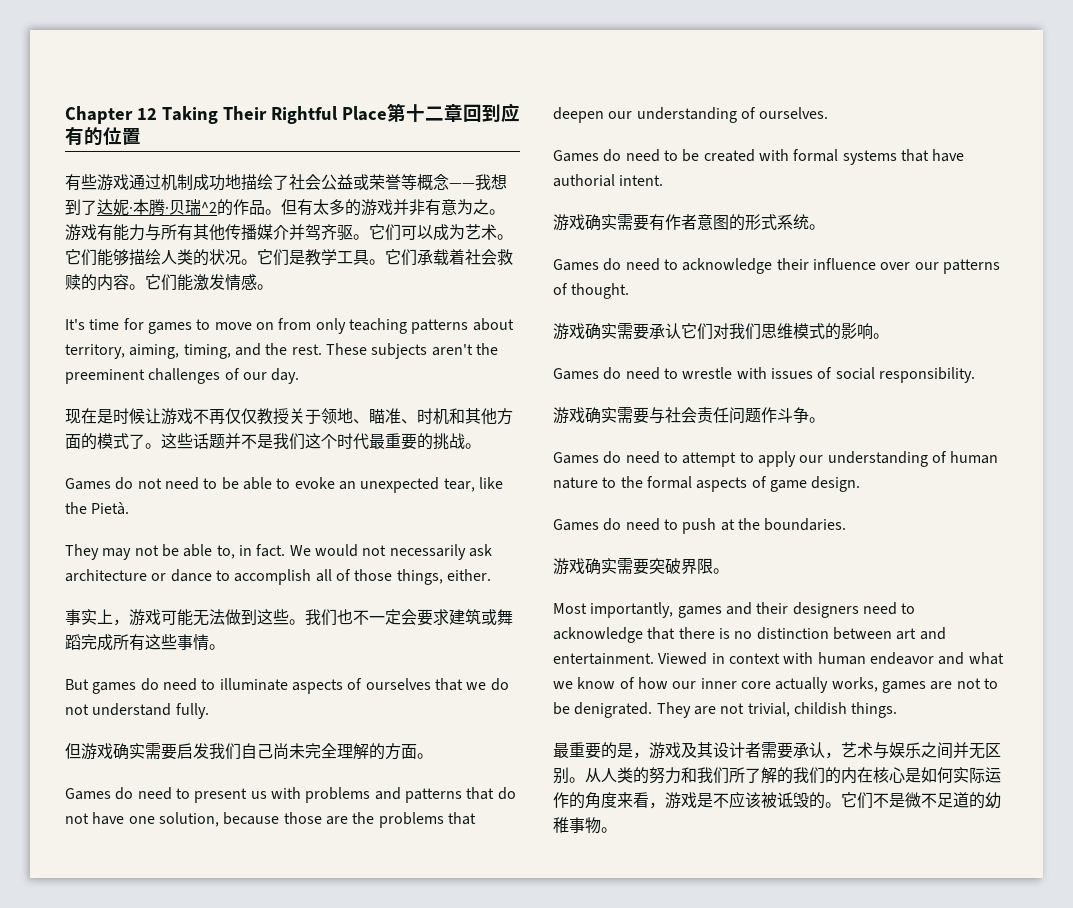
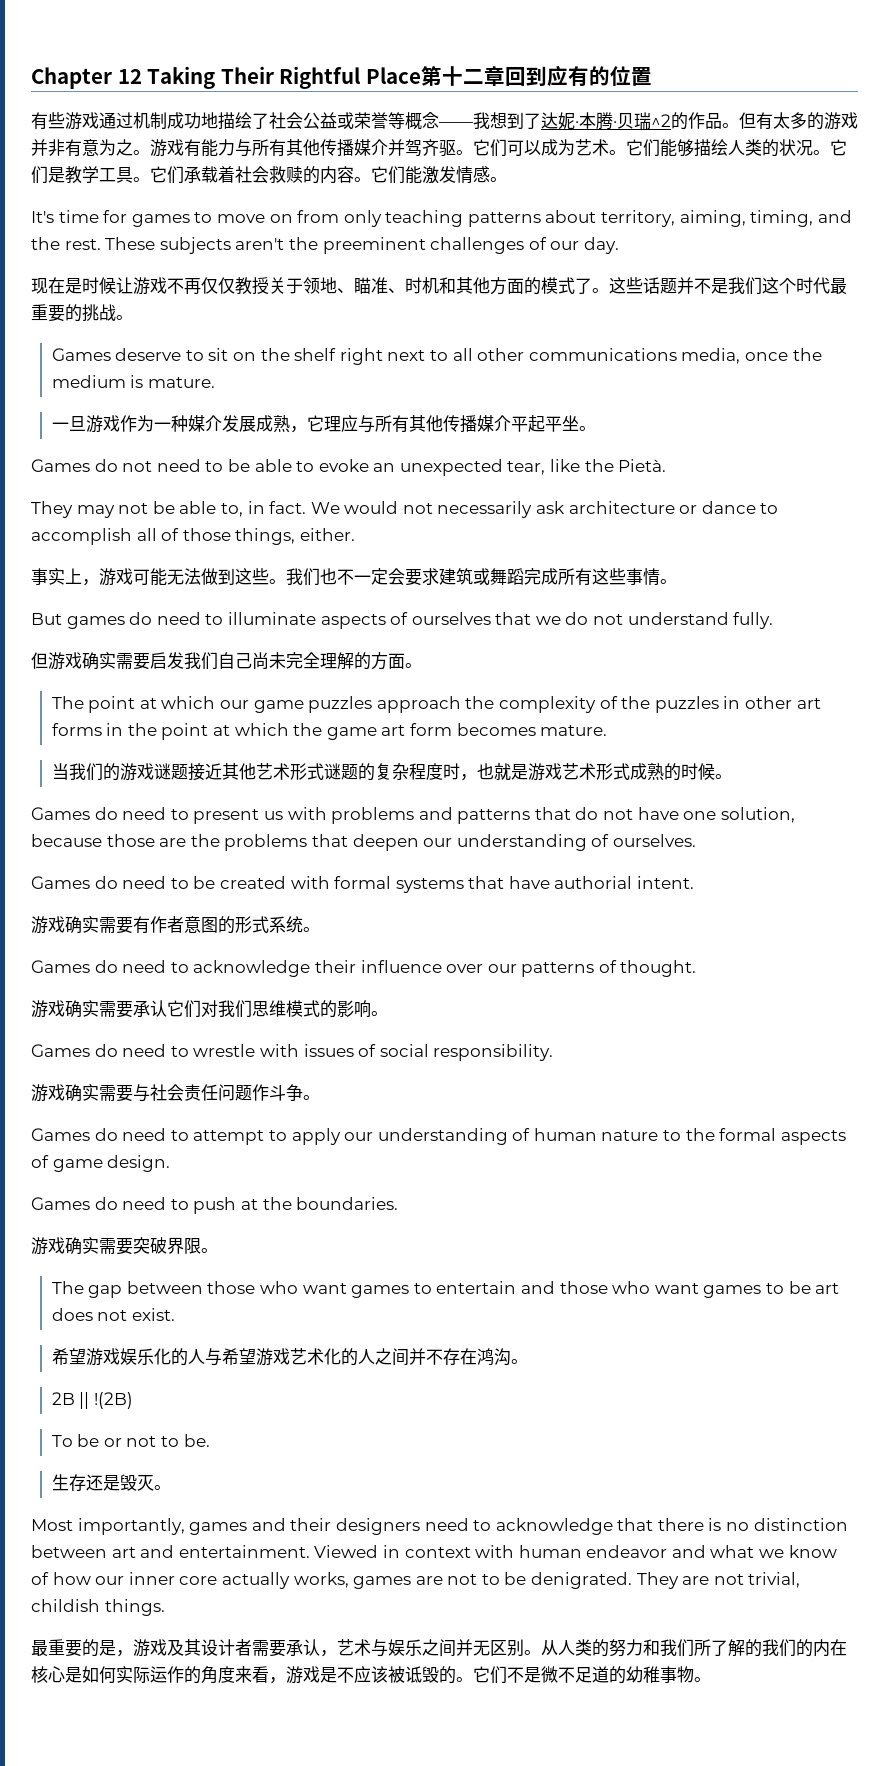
+ Games deserve to sit on the shelf right next to all other communications media, once the medium is mature.
+ 一旦游戏作为一种媒介发展成熟，它理应与所有其他传播媒介平起平坐。
+ The point at which our game puzzles approach the complexity of the puzzles in other art forms in the point at which the game art form becomes mature.
+ 当我们的游戏谜题接近其他艺术形式谜题的复杂程度时，也就是游戏艺术形式成熟的时候。
+ The gap between those who want games to entertain and those who want games to be art does not exist.
+ 希望游戏娱乐化的人与希望游戏艺术化的人之间并不存在鸿沟。
+ 2B || !(2B)
+ To be or not to be.
+ 生存还是毁灭。

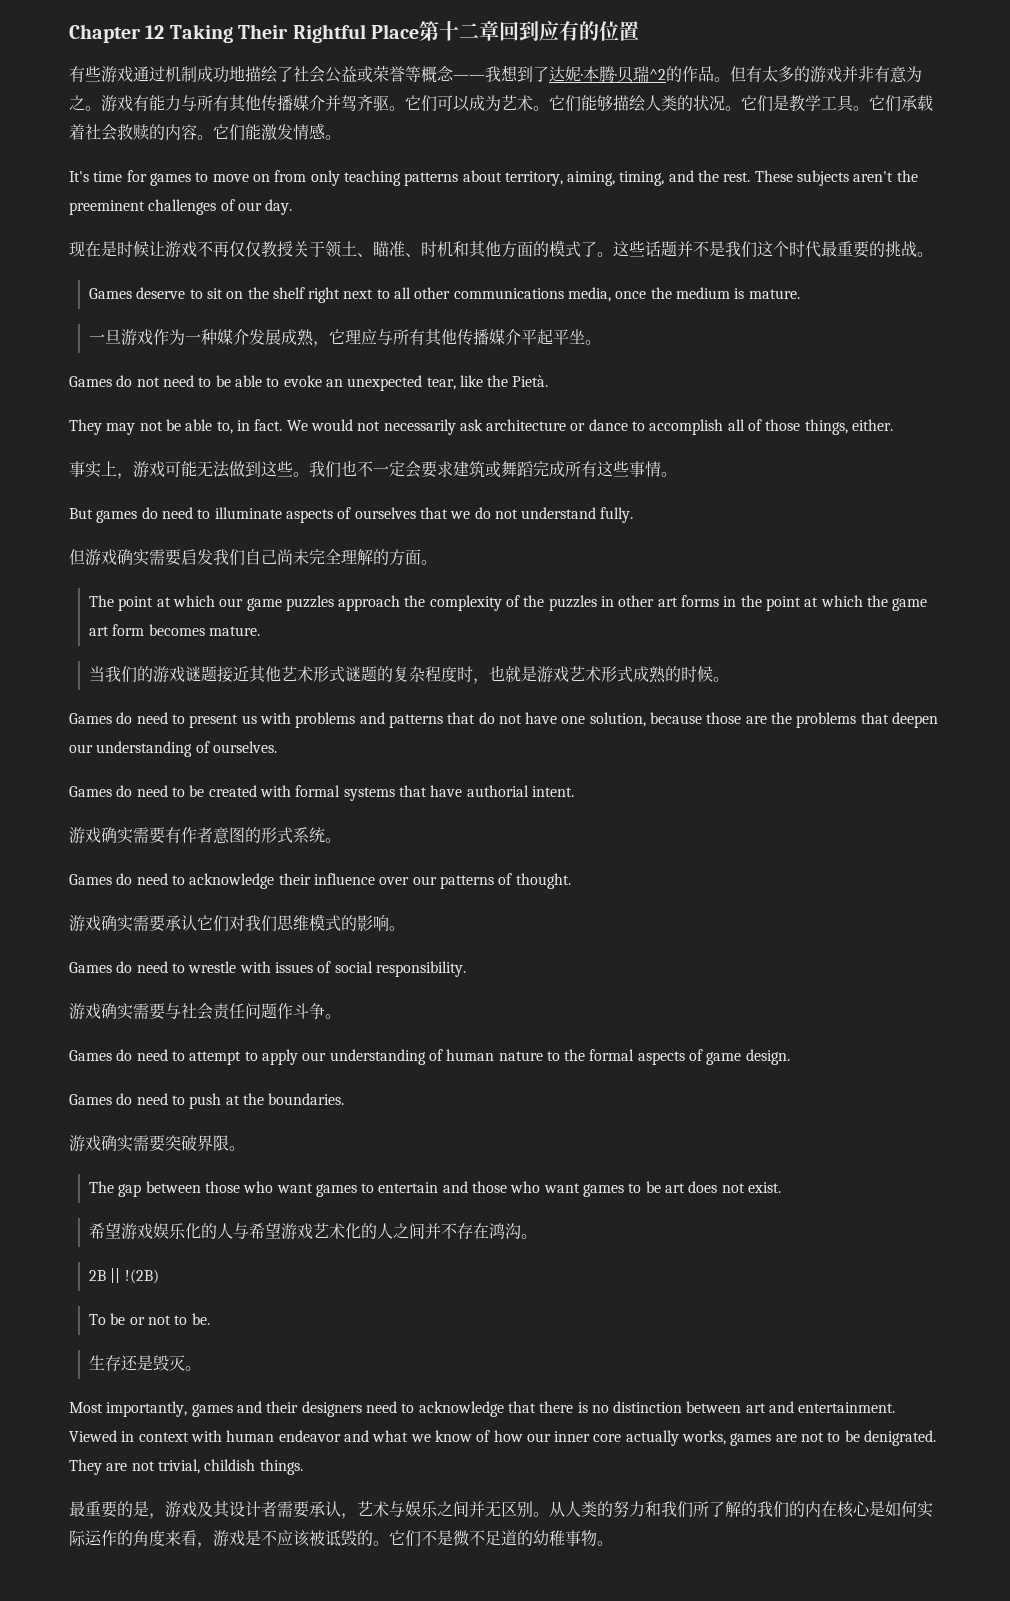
- 现在是时候让游戏不再仅仅教授关于领地、瞄准、时机和其他方面的模式了。
+ 现在是时候让游戏不再仅仅教授关于领土、瞄准、时机和其他方面的模式了。

